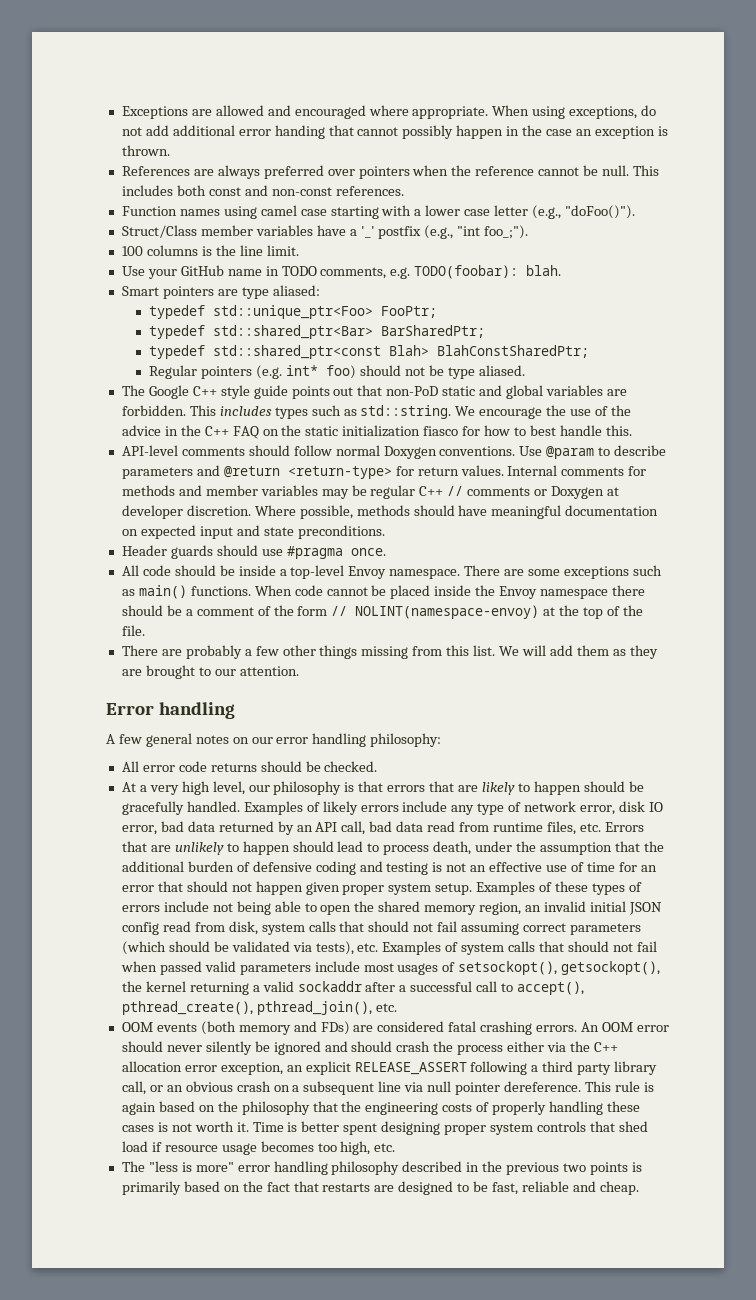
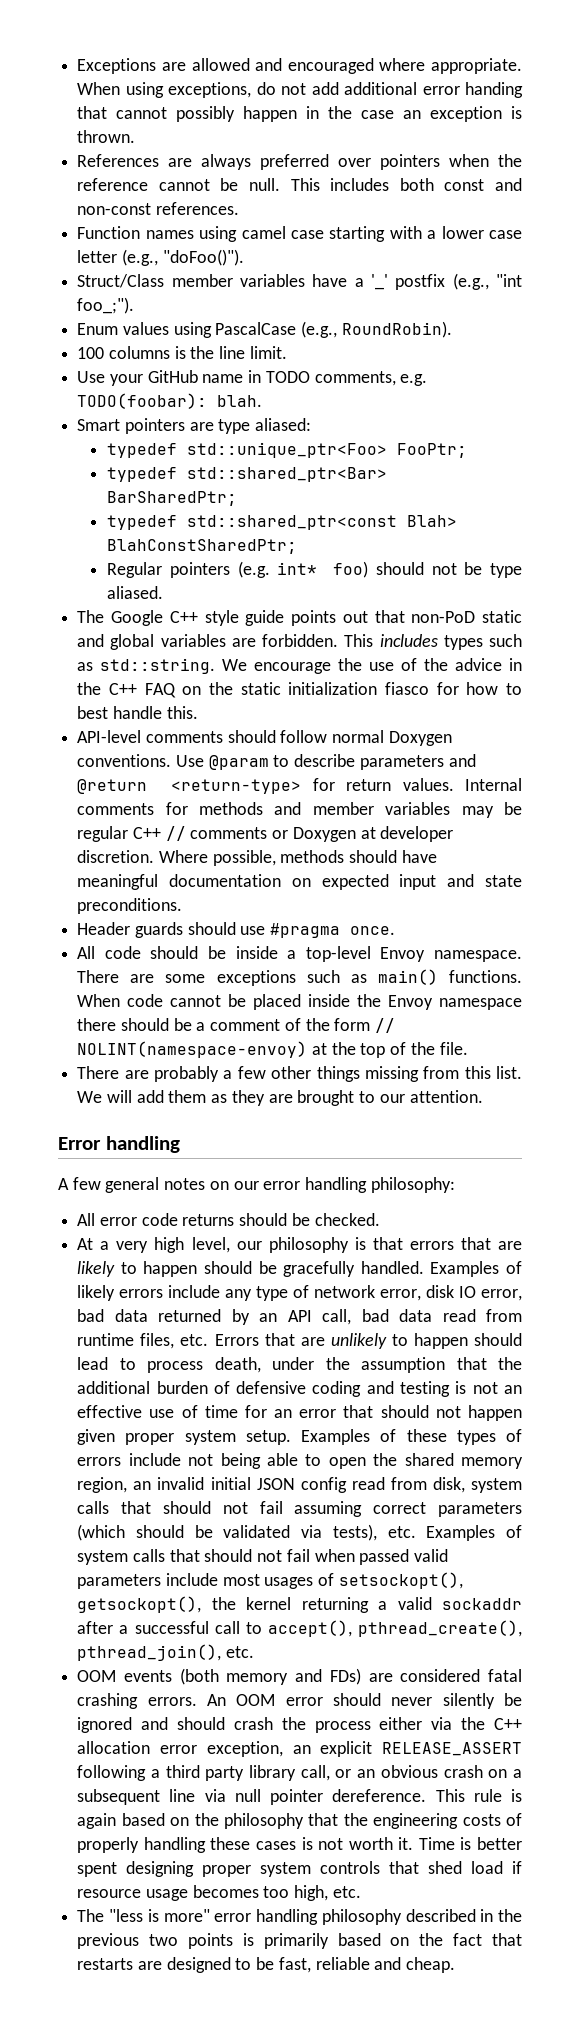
+ Enum values using PascalCase (e.g., RoundRobin).

